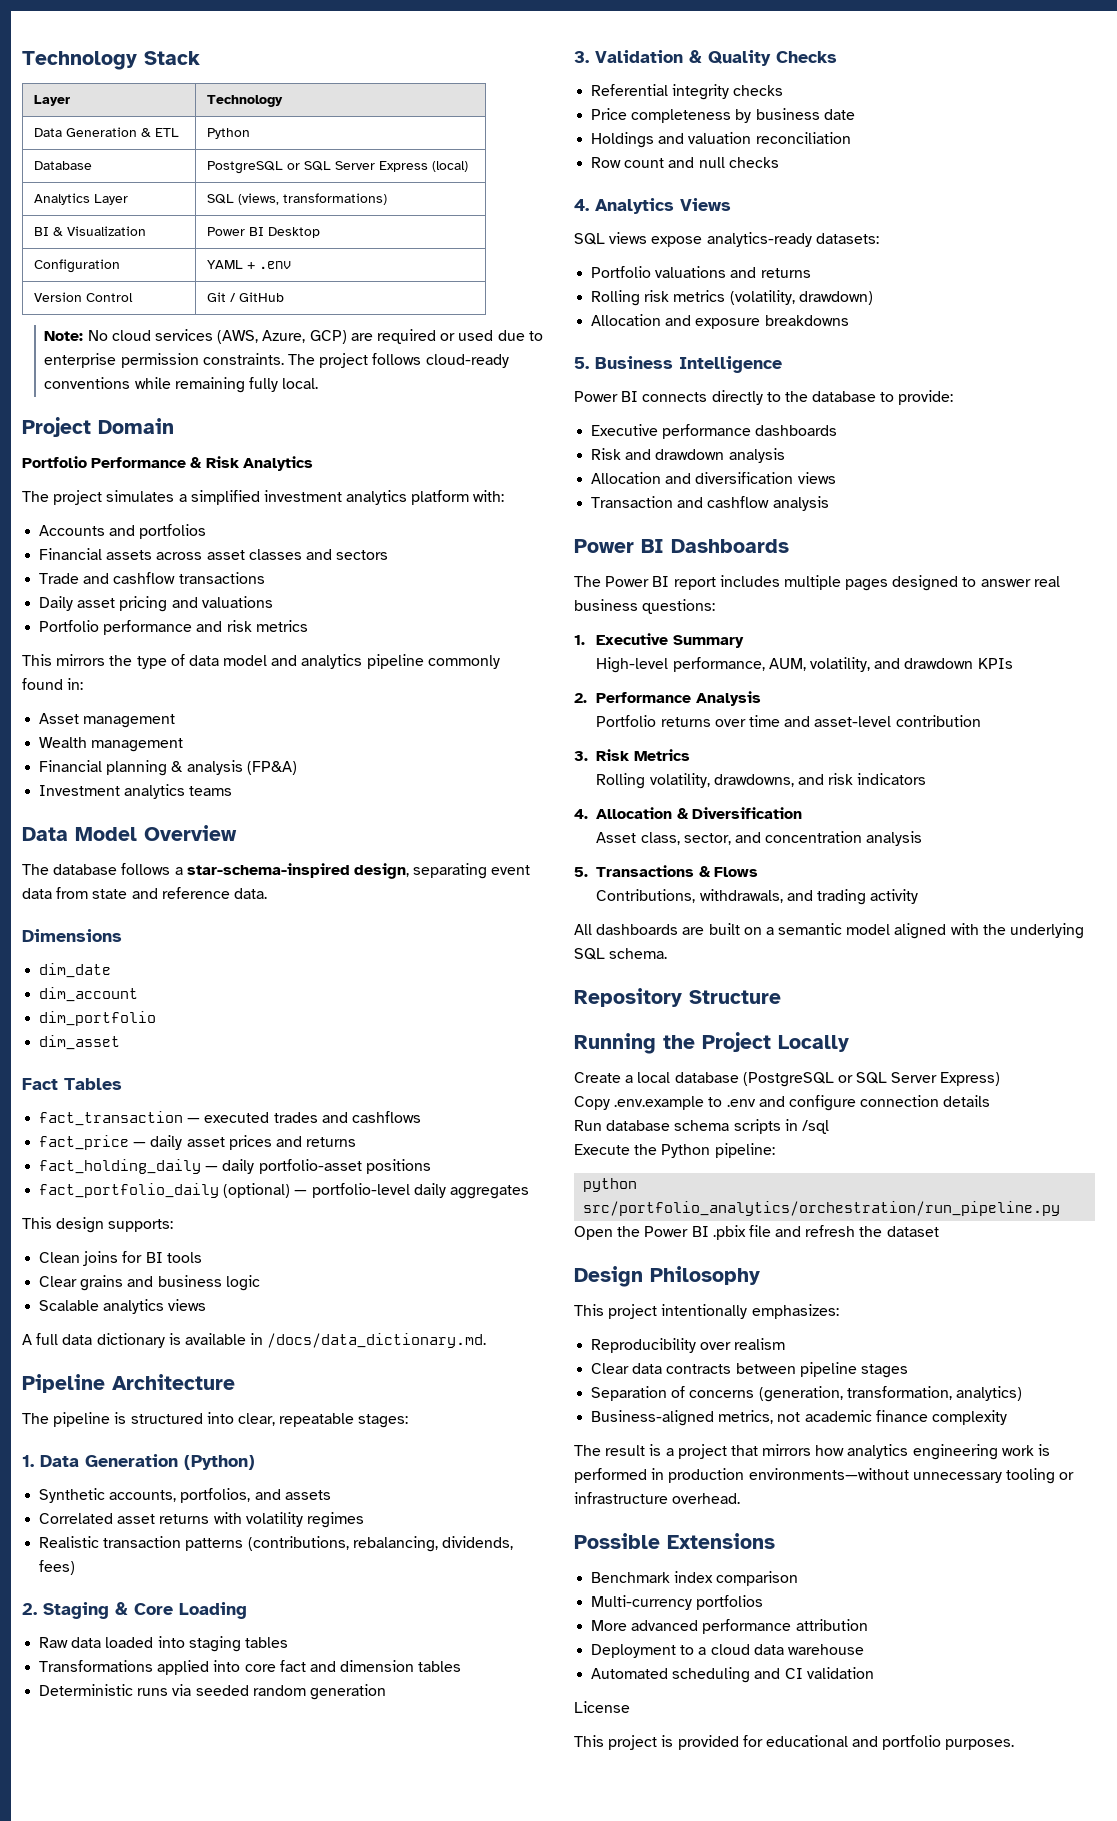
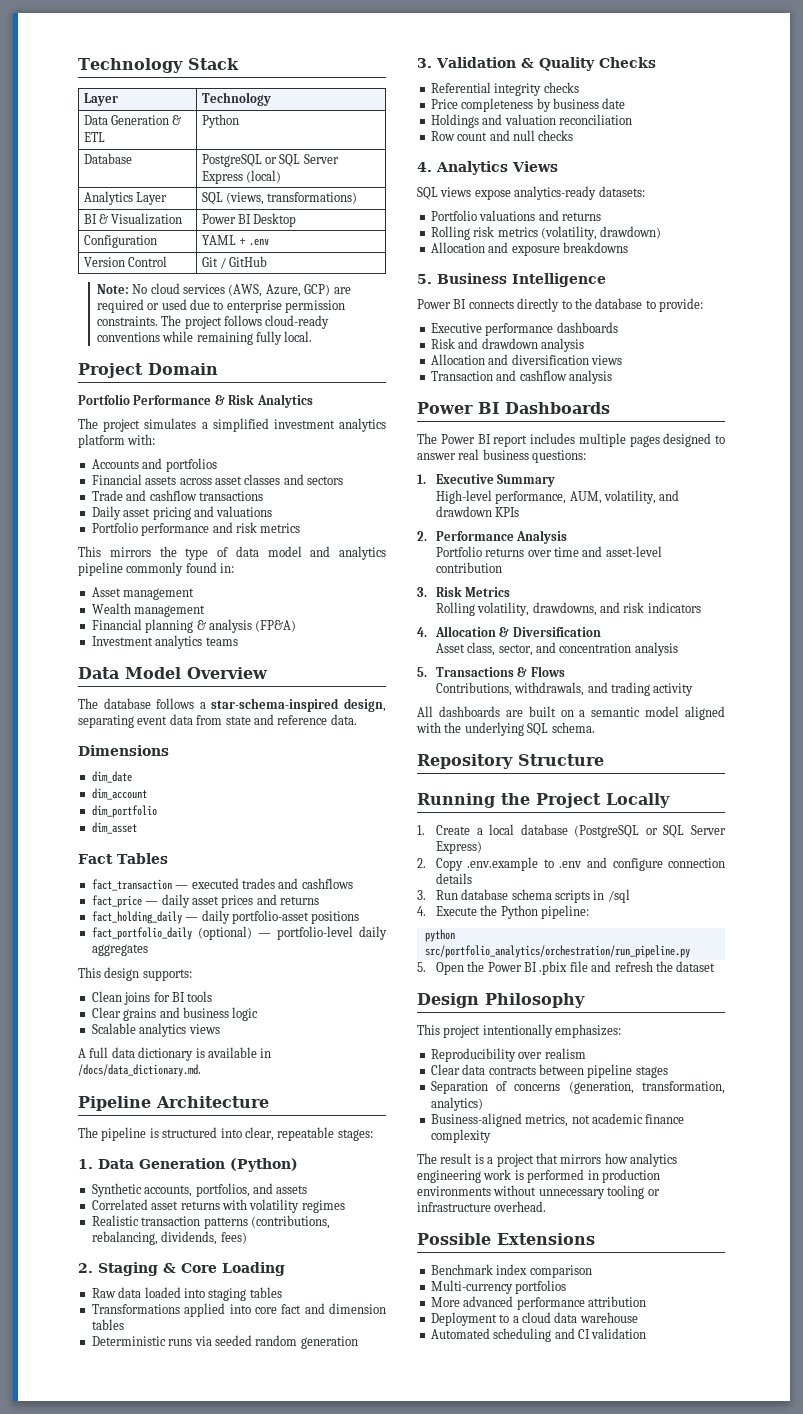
- Create a local database (PostgreSQL or SQL Server Express)
+ 1. Create a local database (PostgreSQL or SQL Server Express)
- Copy .env.example to .env and configure connection details
+ 2. Copy .env.example to .env and configure connection details
- Run database schema scripts in /sql
+ 3. Run database schema scripts in /sql
- Execute the Python pipeline:
+ 4. Execute the Python pipeline:
- Open the Power BI .pbix file and refresh the dataset
+ 5. Open the Power BI .pbix file and refresh the dataset
- The result is a project that mirrors how analytics engineering work is performed in production environments—without unnecessary tooling or infrastructure overhead.
+ The result is a project that mirrors how analytics engineering work is performed in production environments without unnecessary tooling or infrastructure overhead.
- License
- This project is provided for educational and portfolio purposes.

